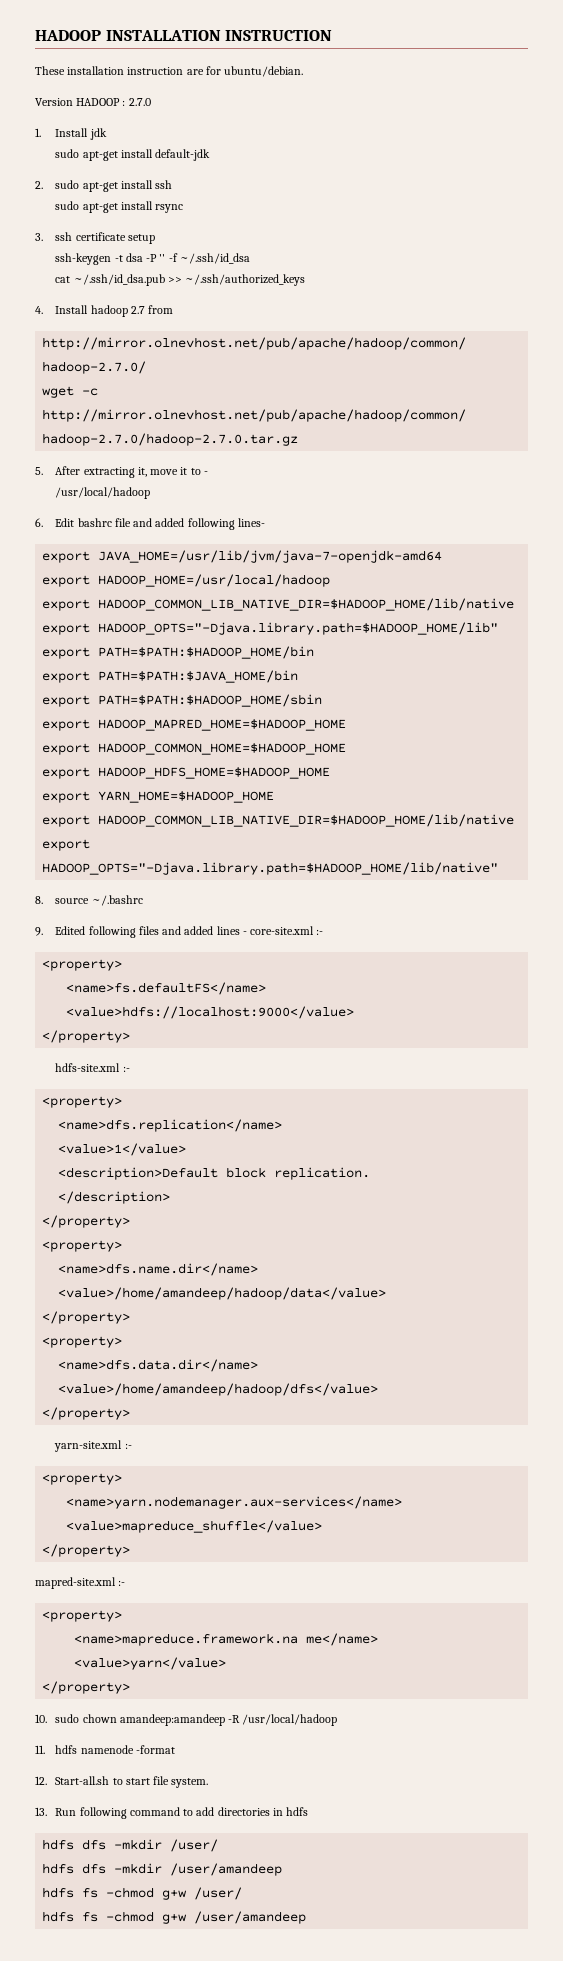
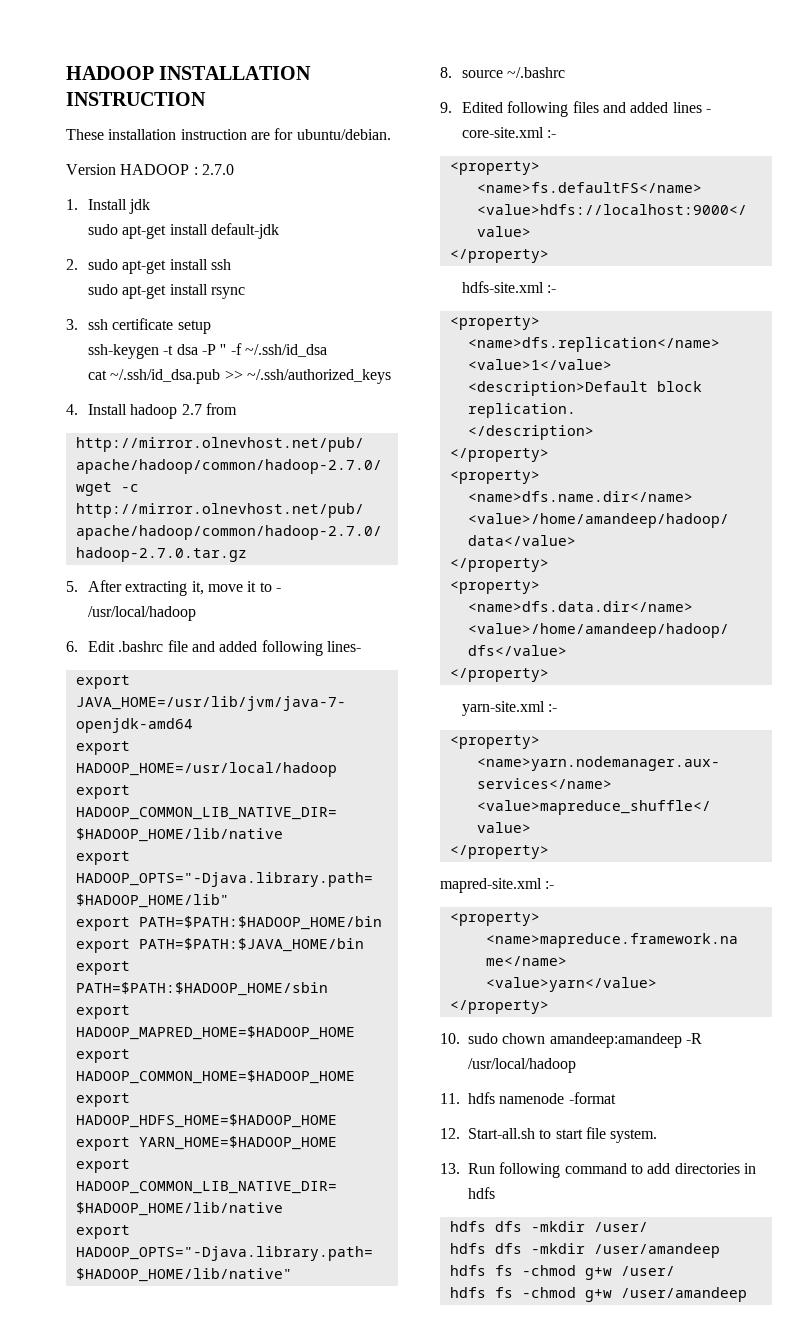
- 6. Edit bashrc file and added following lines-
+ 6. Edit .bashrc file and added following lines-

